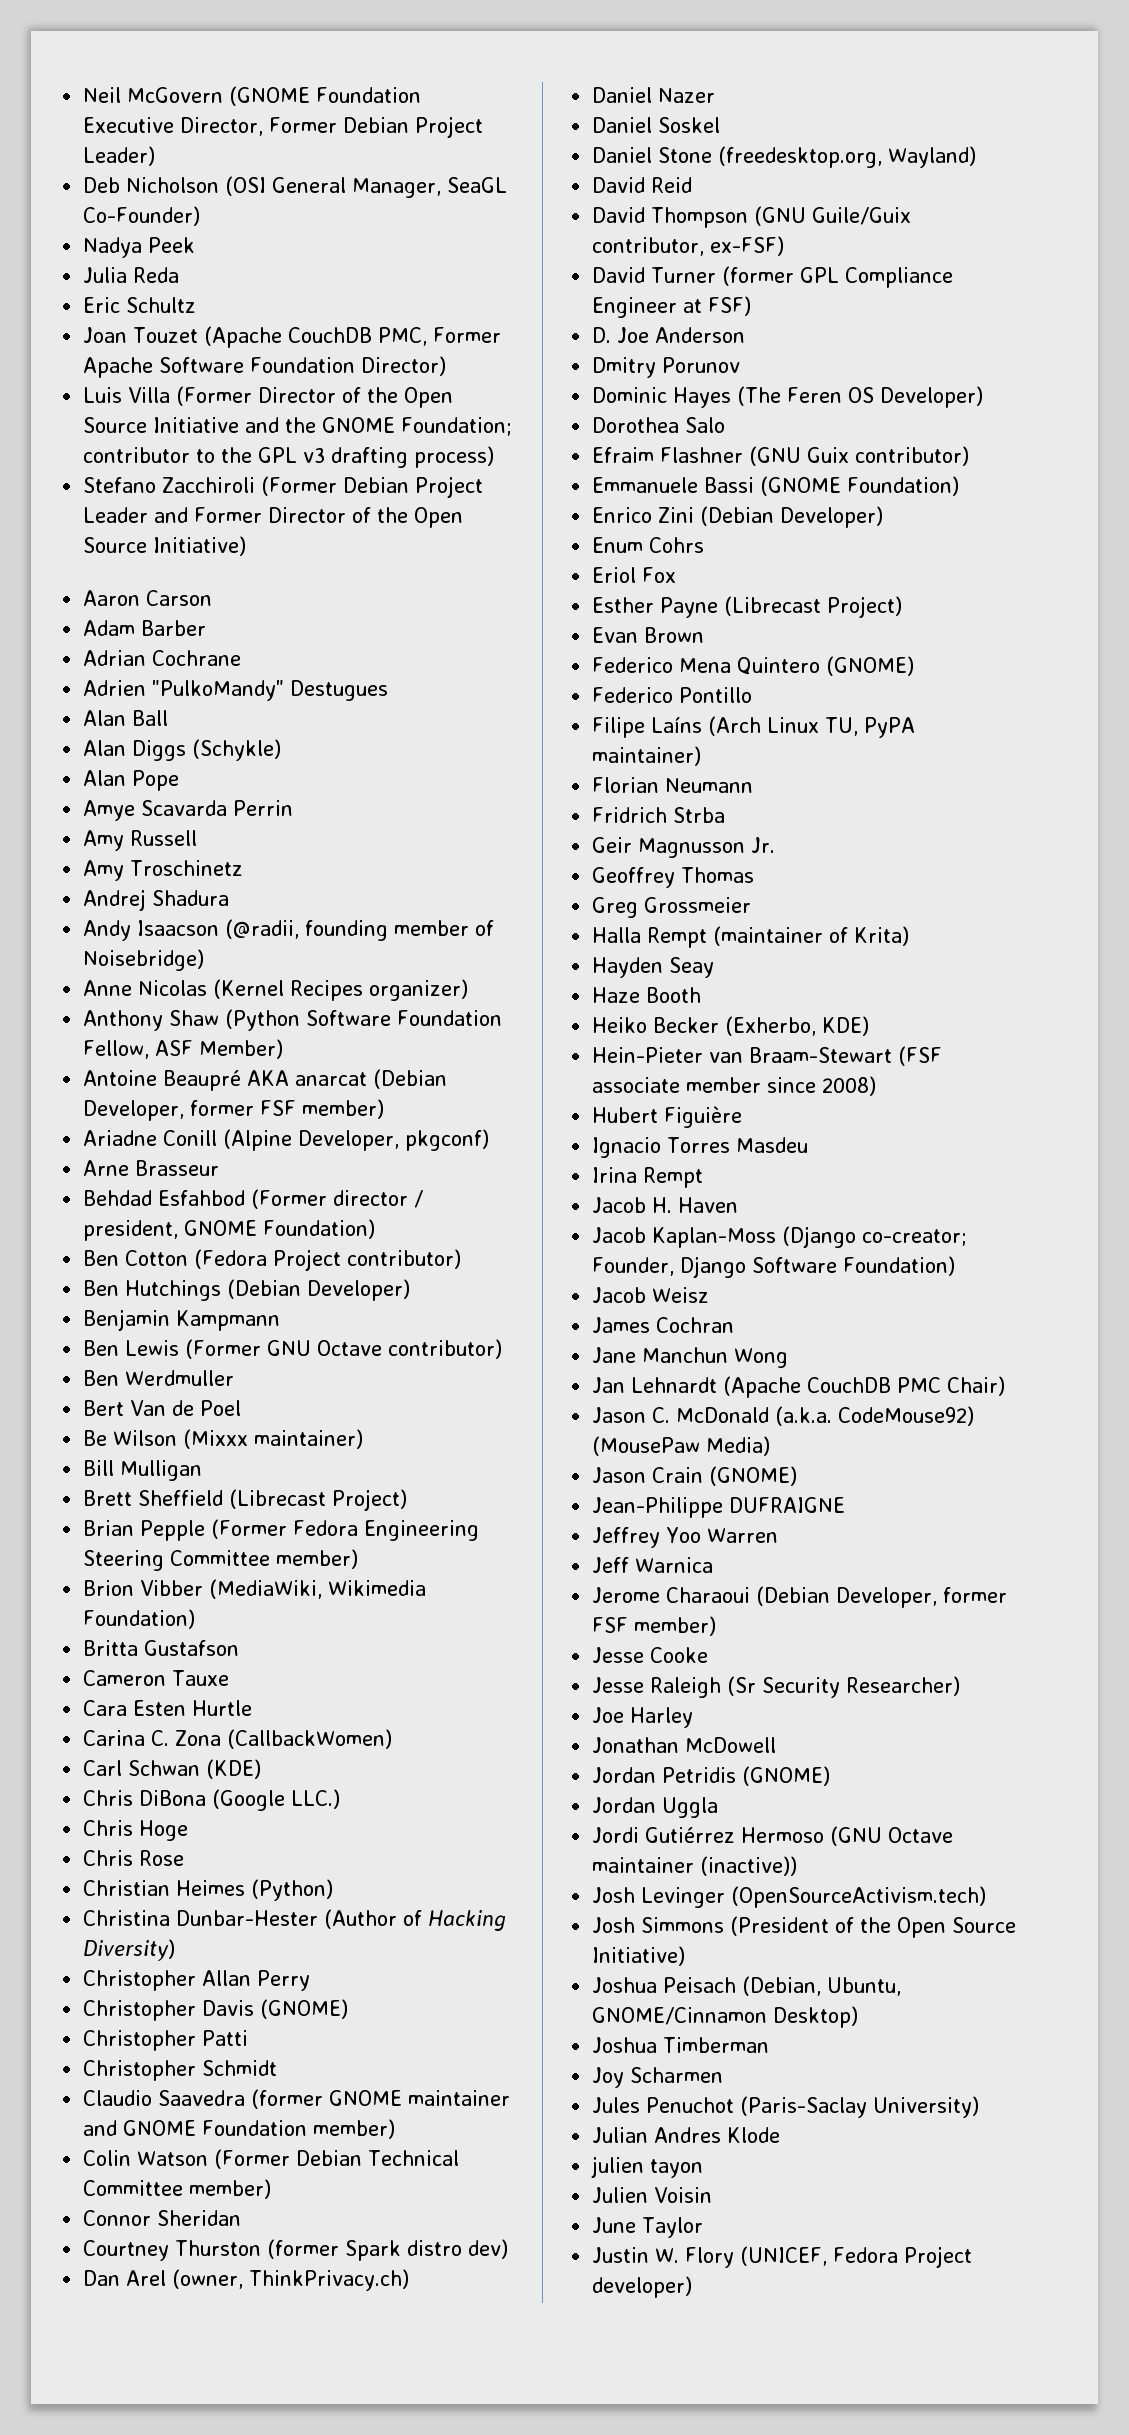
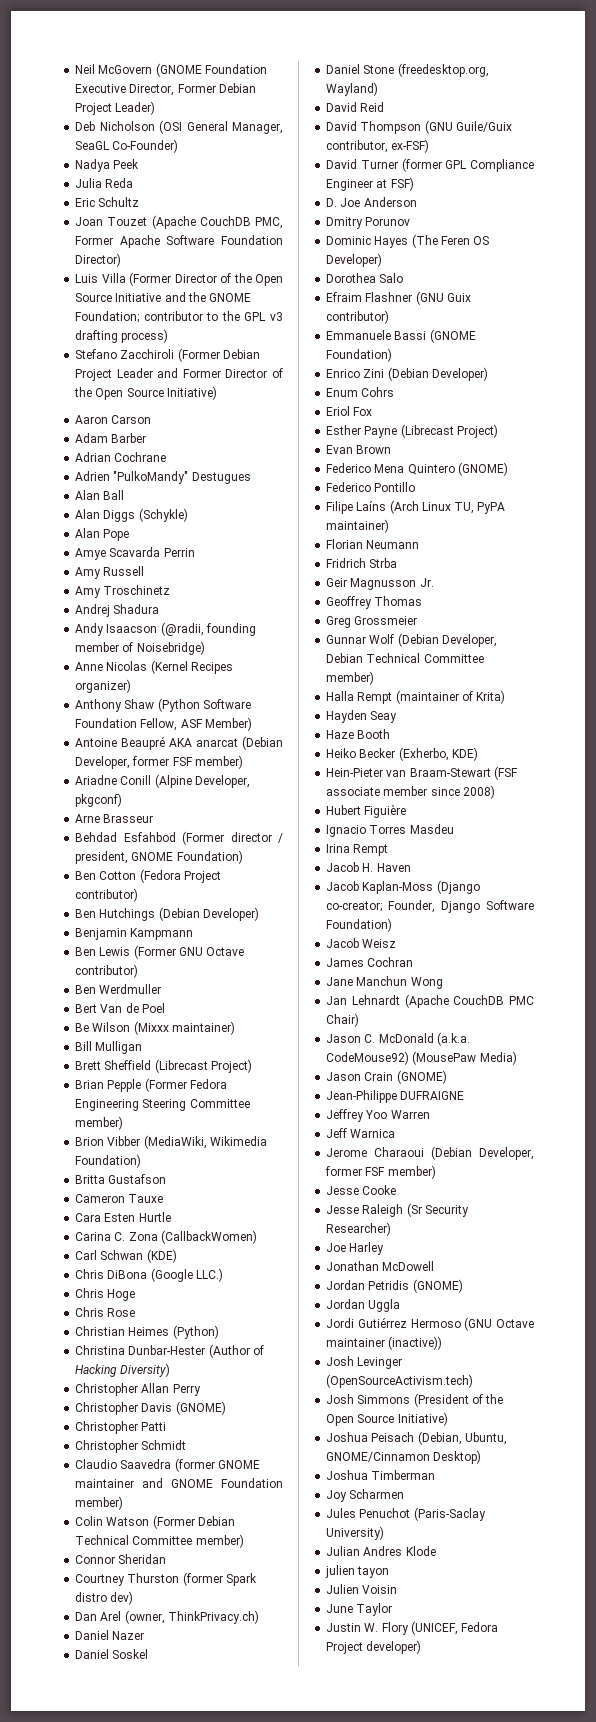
+ Gunnar Wolf (Debian Developer, Debian Technical Committee member)

